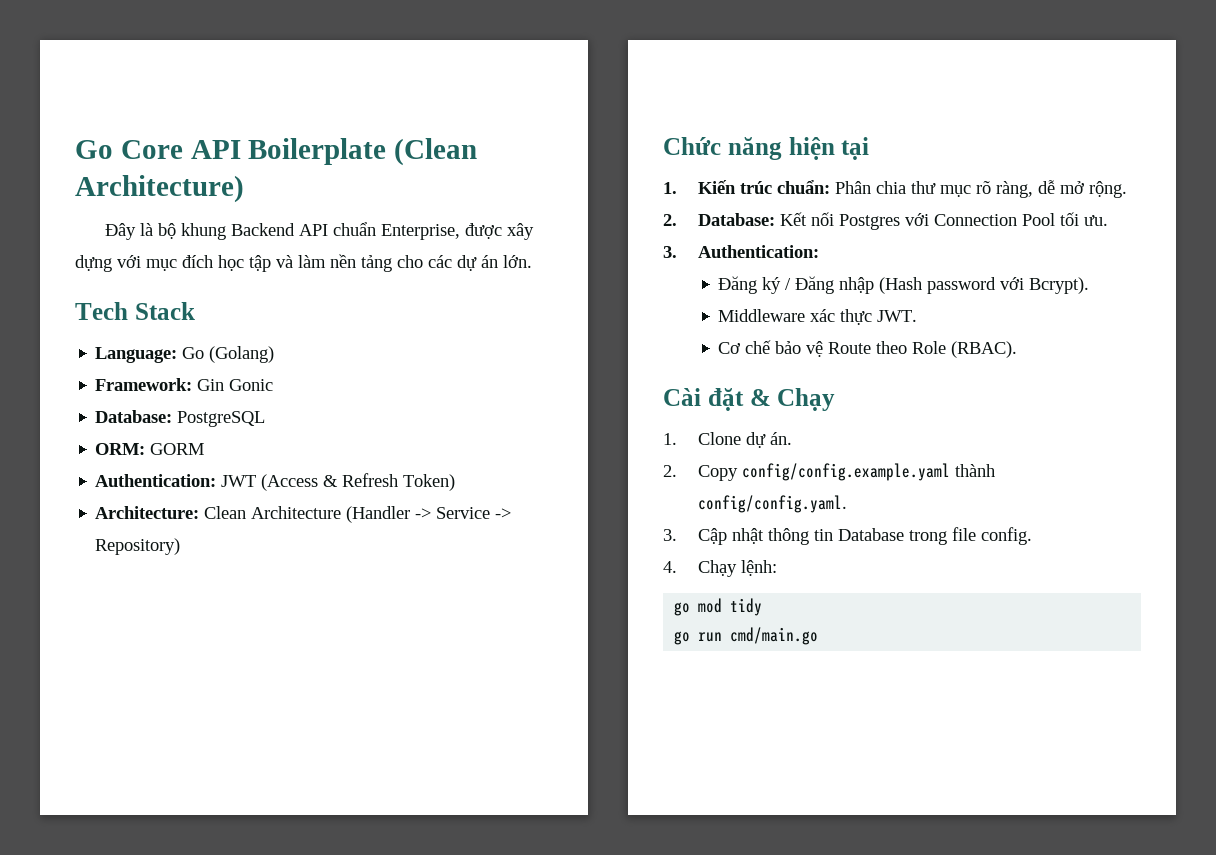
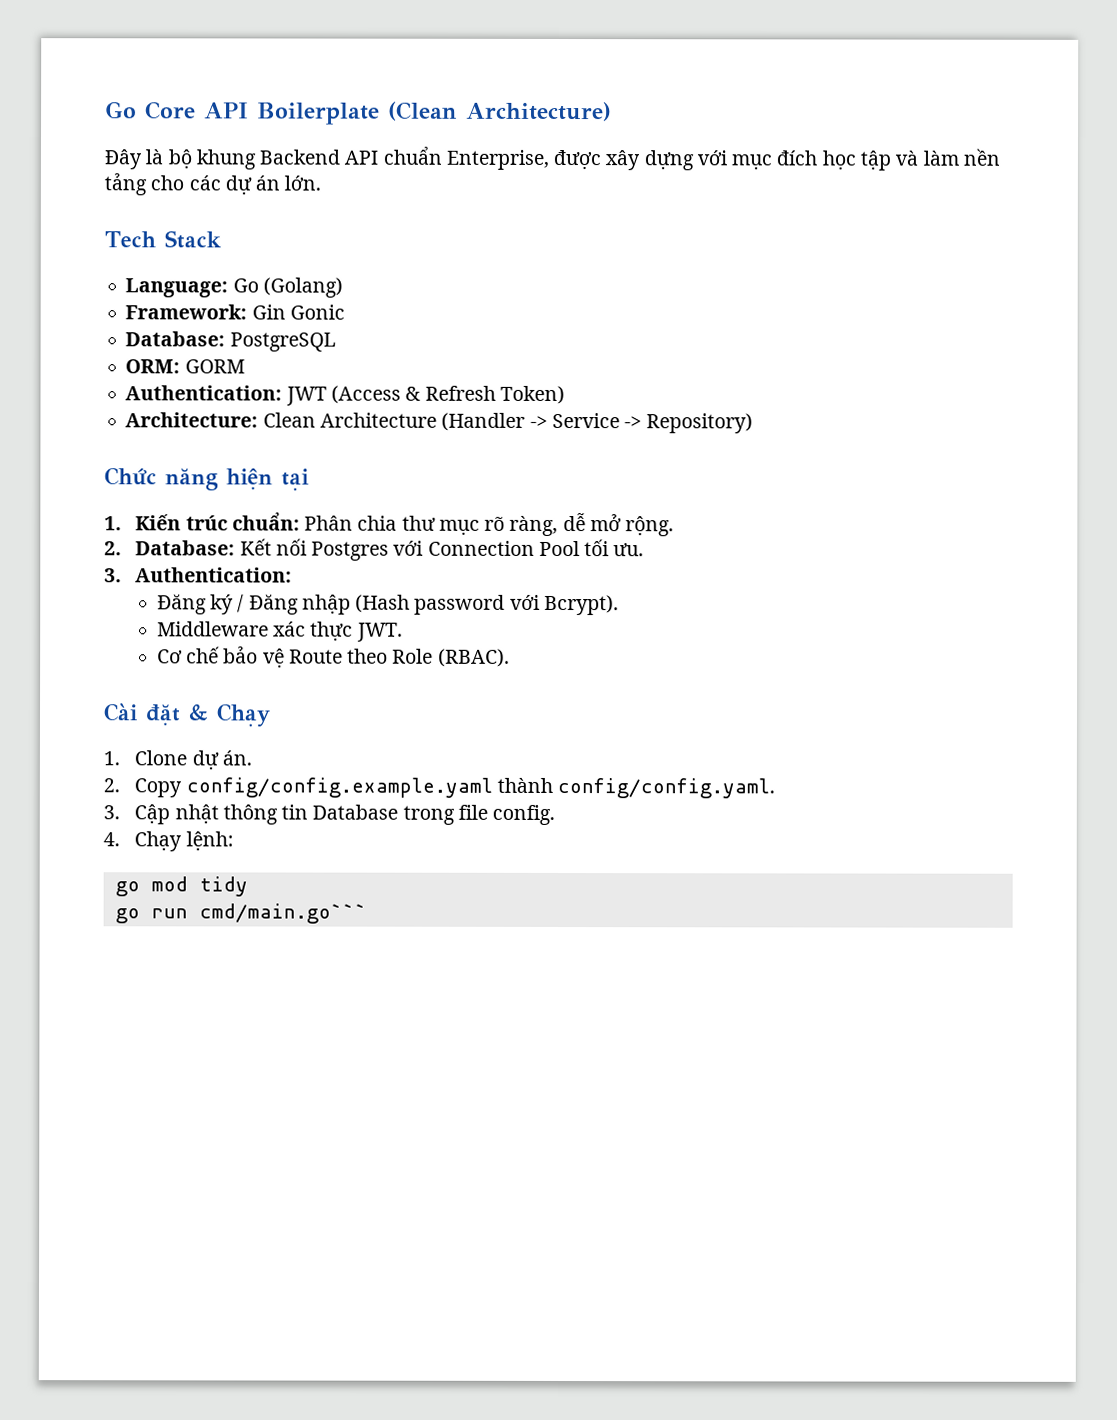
- go run cmd/main.go
+ go run cmd/main.go```

